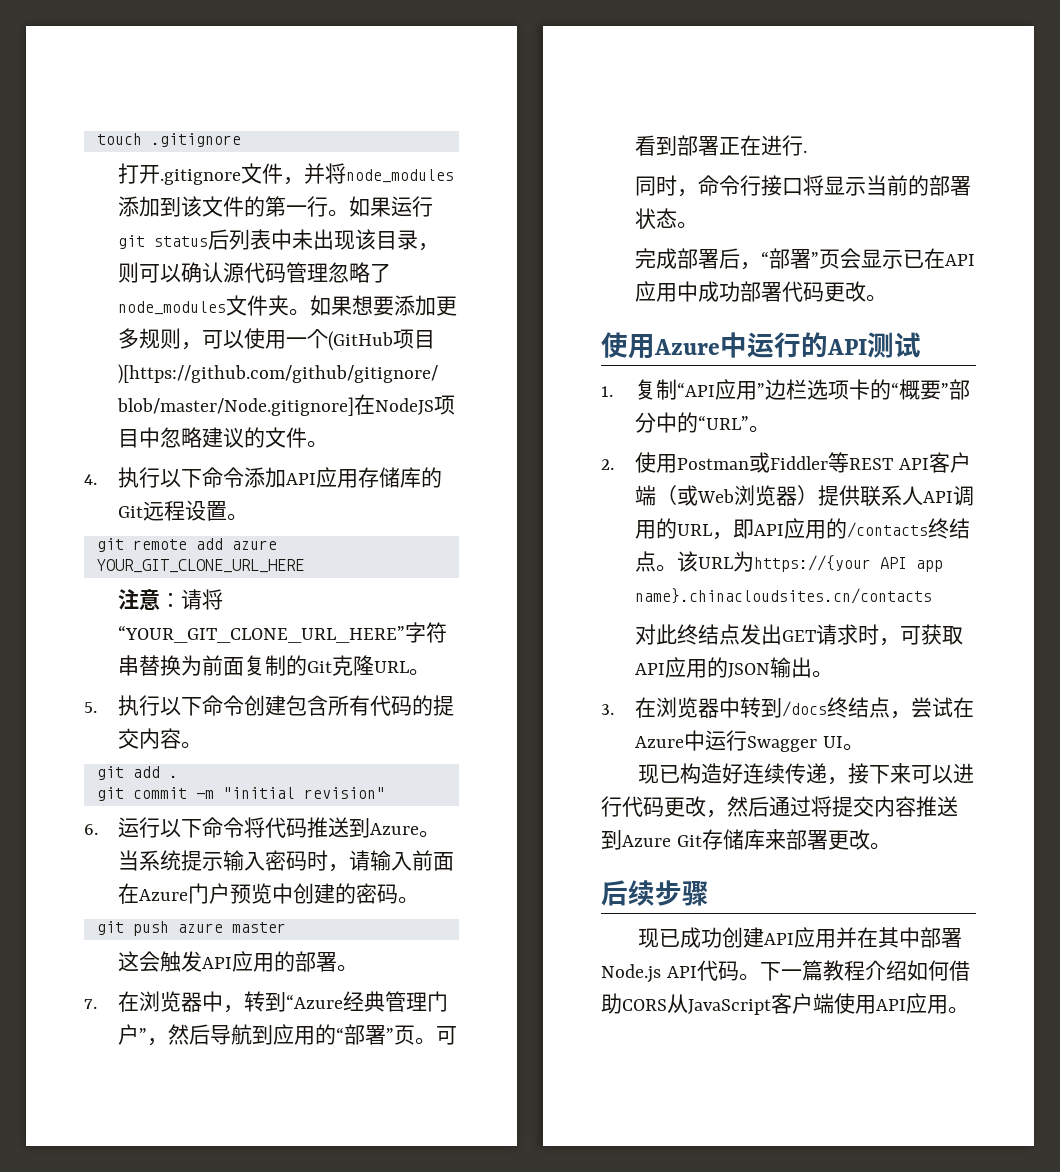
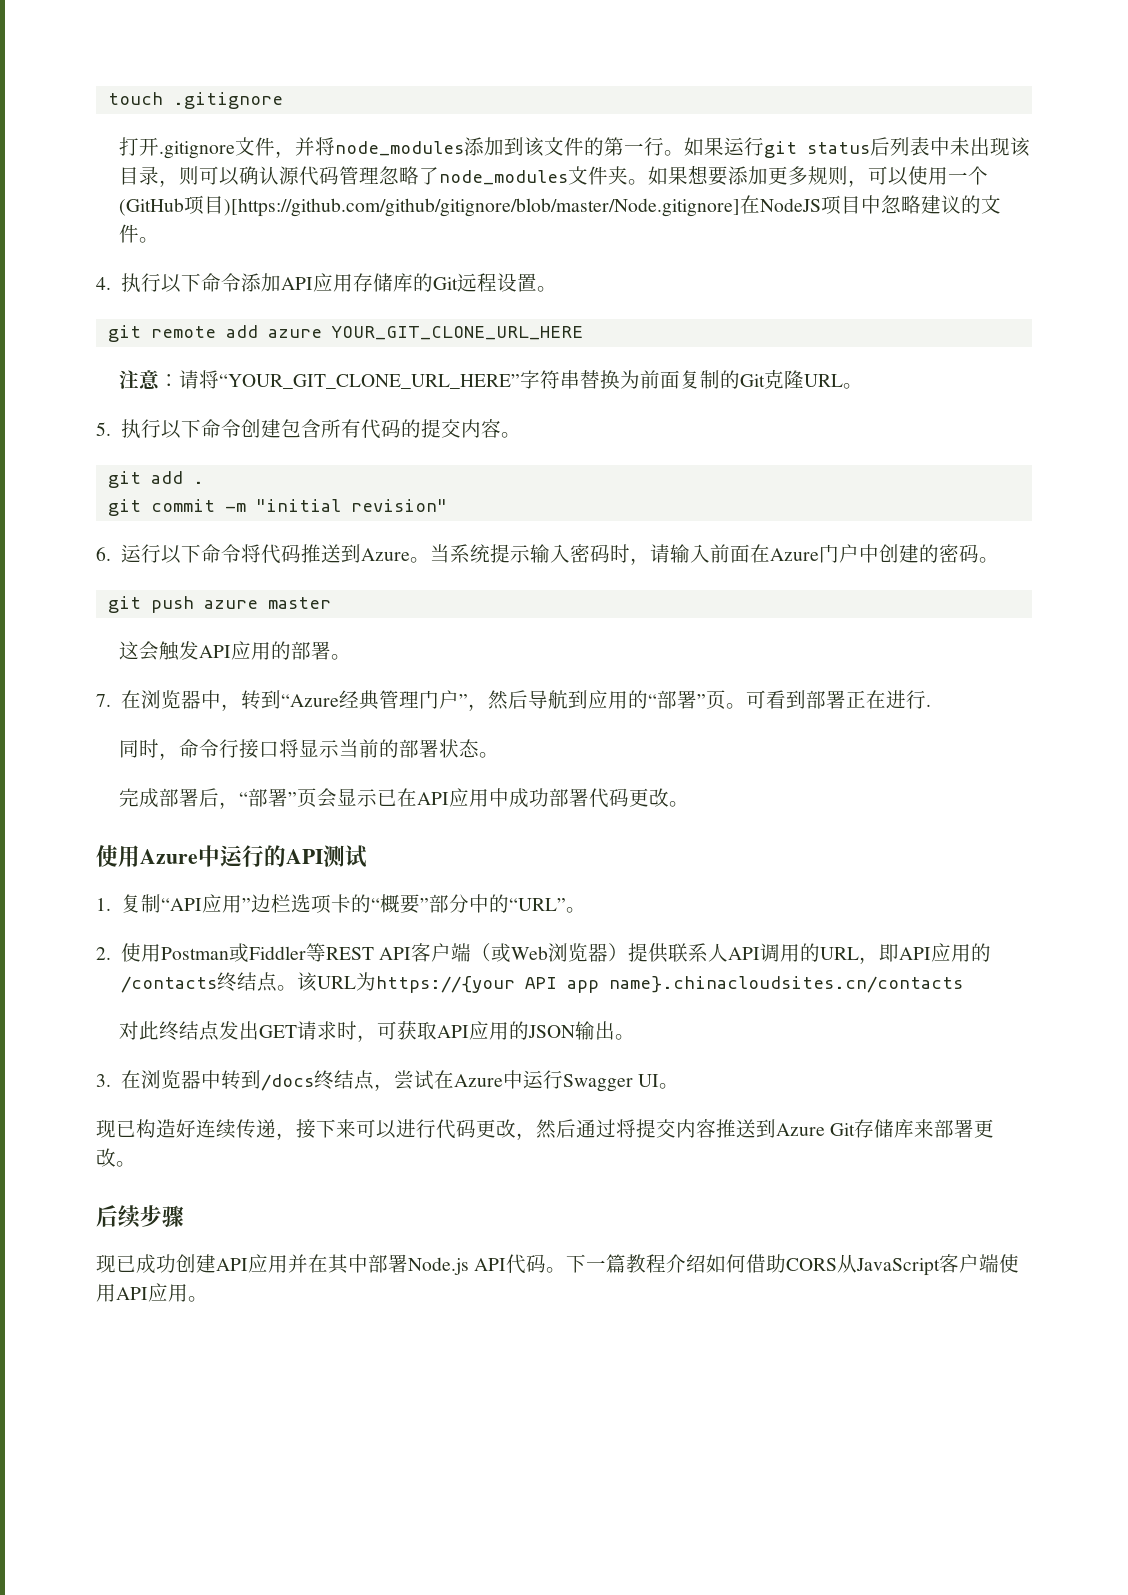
- 当系统提示输入密码时，请输入前面在Azure门户预览中创建的密码。
+ 当系统提示输入密码时，请输入前面在Azure门户中创建的密码。

